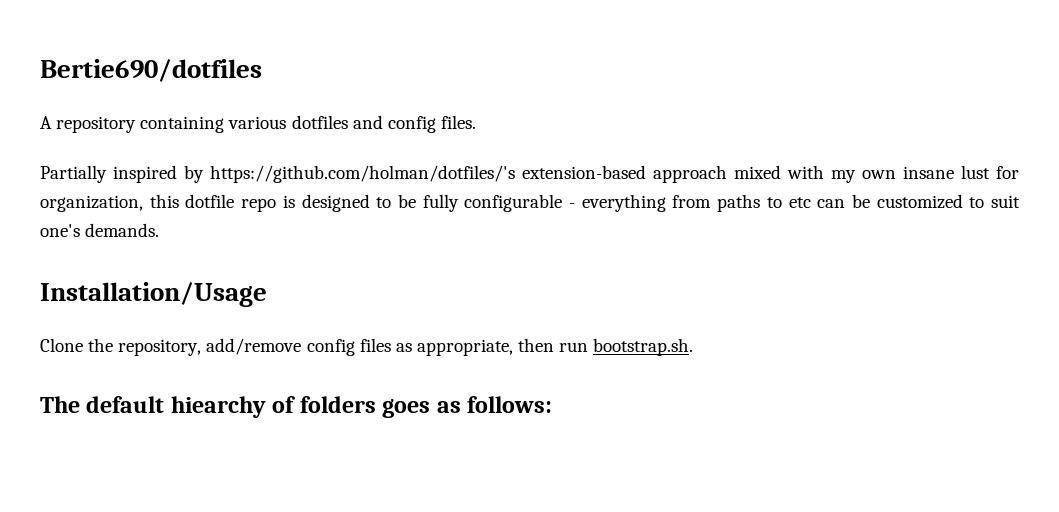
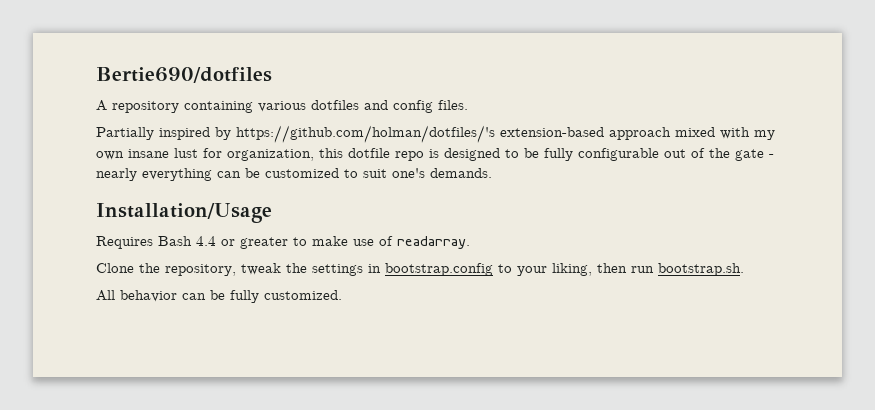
- Partially inspired by https://github.com/holman/dotfiles/'s extension-based approach mixed with my own insane lust for organization, this dotfile repo is designed to be fully configurable - everything from paths to etc can be customized to suit one's demands.
+ Partially inspired by https://github.com/holman/dotfiles/'s extension-based approach mixed with my own insane lust for organization, this dotfile repo is designed to be fully configurable out of the gate - nearly everything can be customized to suit one's demands.
- Clone the repository, add/remove config files as appropriate, then run bootstrap.sh.
- The default hiearchy of folders goes as follows:
+ Requires Bash 4.4 or greater to make use of readarray.
+ Clone the repository, tweak the settings in bootstrap.config to your liking, then run bootstrap.sh.
+ All behavior can be fully customized.

